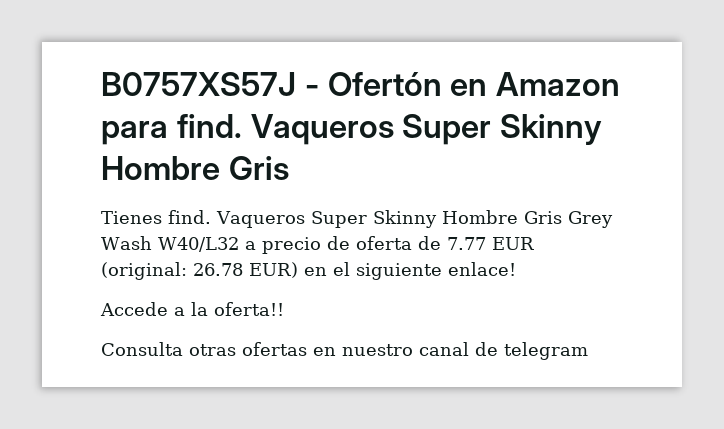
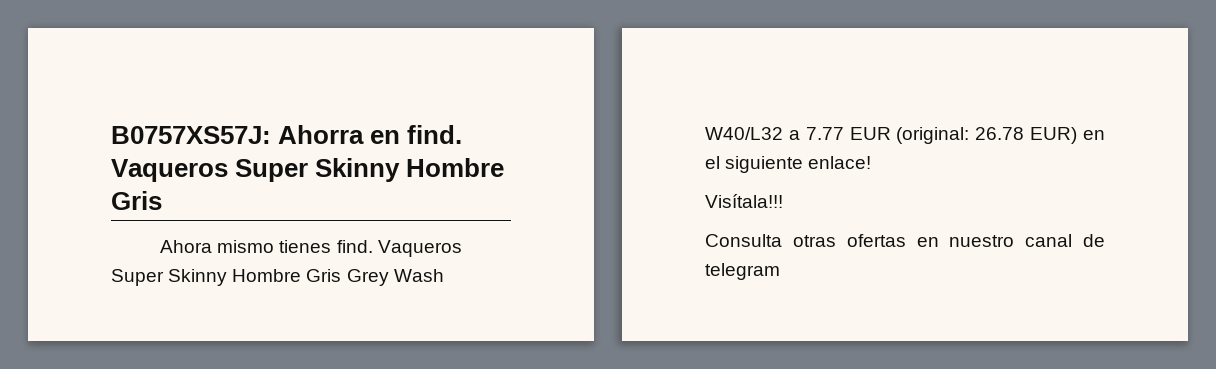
- B0757XS57J - Ofertón en Amazon para find.
+ B0757XS57J: Ahorra en find.
- Tienes find.
+ Ahora mismo tienes find.
- Vaqueros Super Skinny Hombre Gris Grey Wash W40/L32 a precio de oferta de 7.77 EUR (original: 26.78 EUR) en el siguiente enlace!
+ Vaqueros Super Skinny Hombre Gris Grey Wash W40/L32 a 7.77 EUR (original: 26.78 EUR) en el siguiente enlace!
- Accede a la oferta!!
+ Visítala!!!

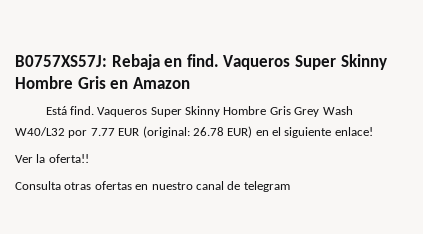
- B0757XS57J: Ahorra en find. Vaqueros Super Skinny Hombre Gris
- Ahora mismo tienes find.
+ B0757XS57J: Rebaja en find. Vaqueros Super Skinny Hombre Gris en Amazon
+ Está find.
- Vaqueros Super Skinny Hombre Gris Grey Wash W40/L32 a 7.77 EUR (original: 26.78 EUR) en el siguiente enlace!
+ Vaqueros Super Skinny Hombre Gris Grey Wash W40/L32 por 7.77 EUR (original: 26.78 EUR) en el siguiente enlace!
- Visítala!!!
+ Ver la oferta!!

